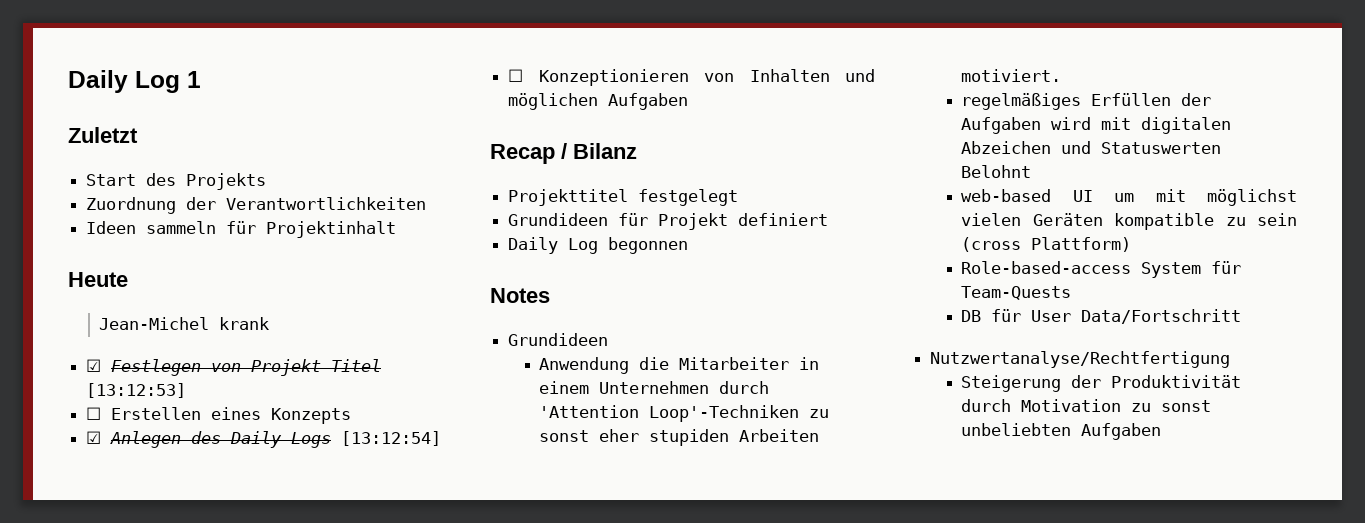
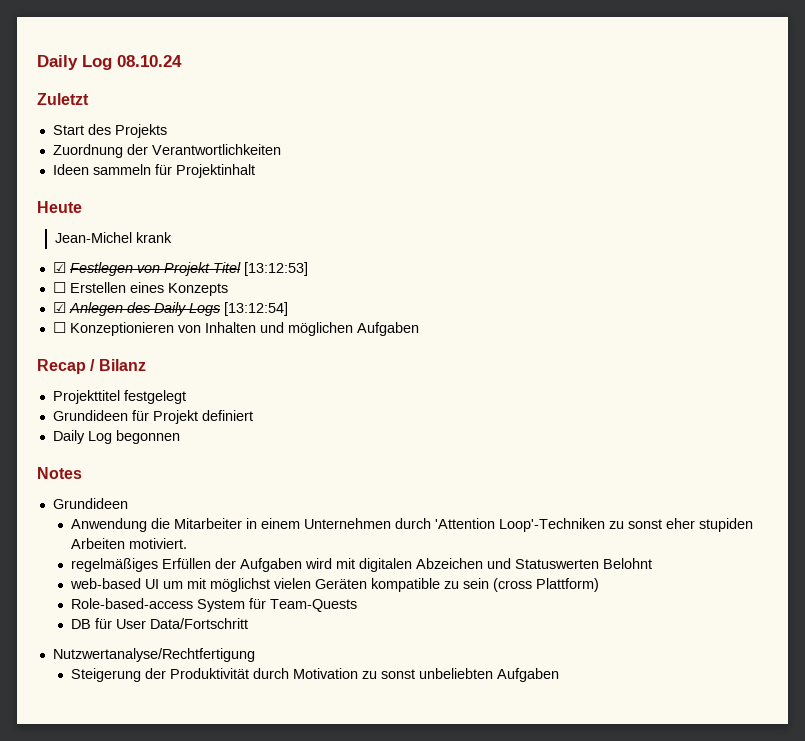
- Daily Log 1
+ Daily Log 08.10.24

